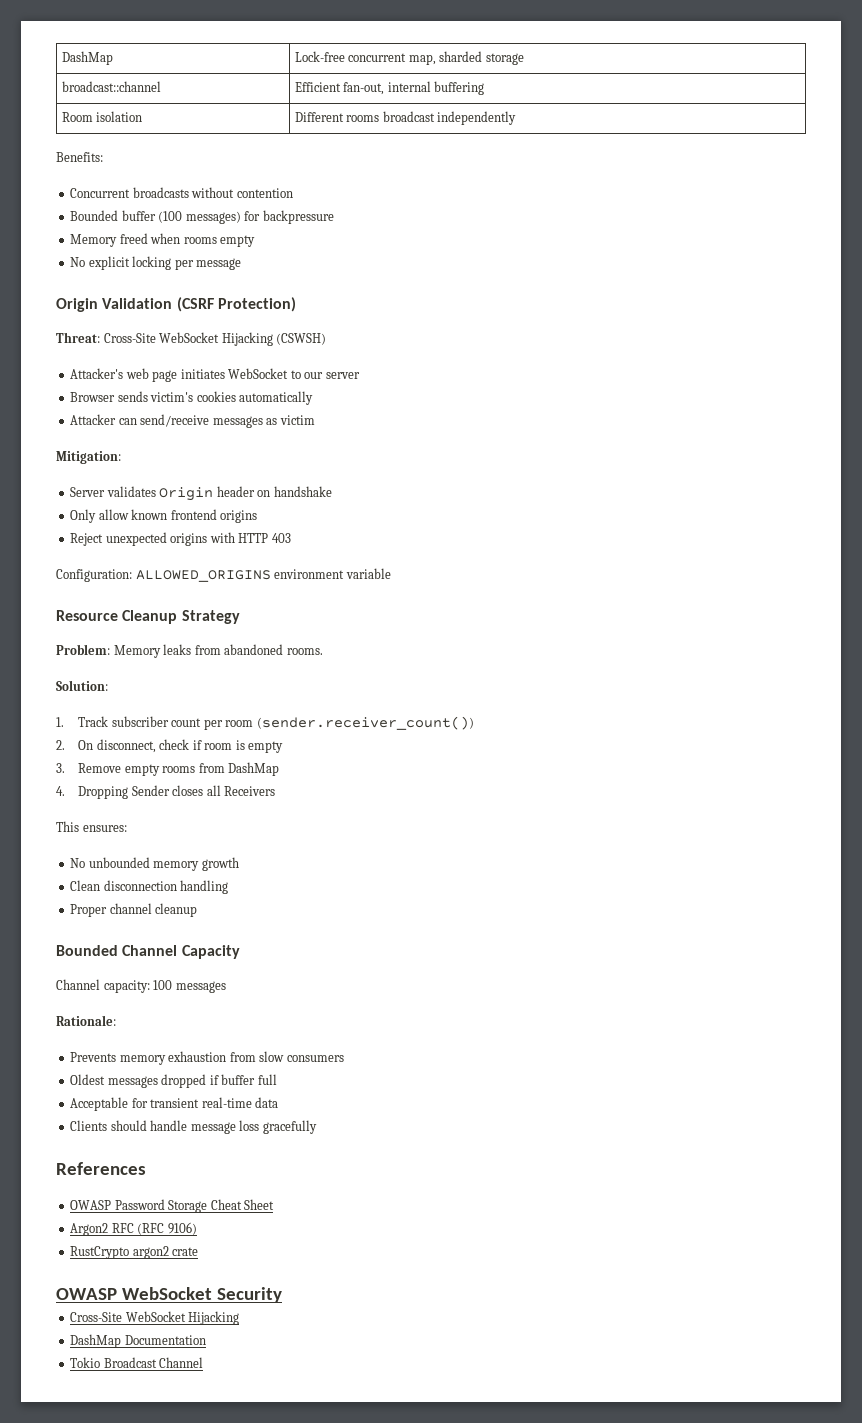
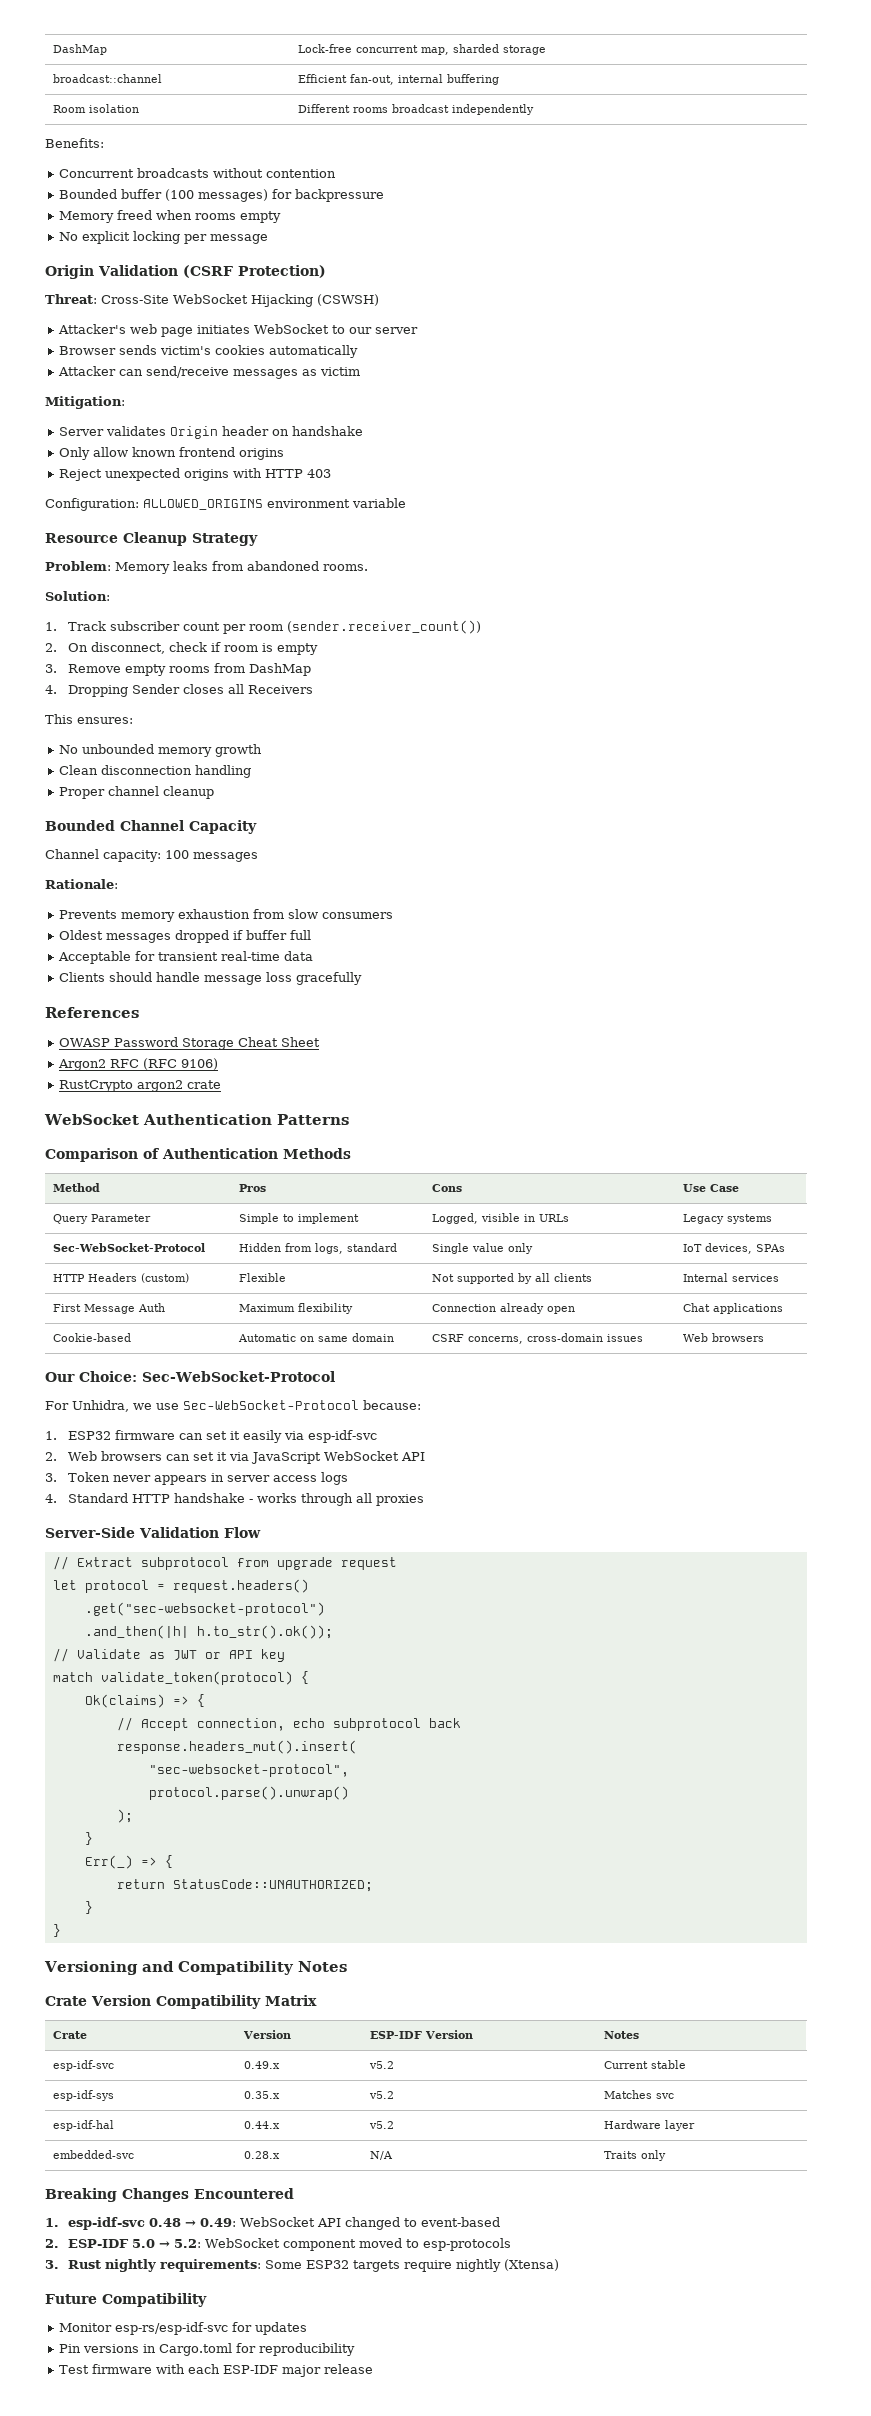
- OWASP WebSocket Security
- Cross-Site WebSocket Hijacking
- DashMap Documentation
- Tokio Broadcast Channel
+ WebSocket Authentication Patterns
+ Comparison of Authentication Methods
+ Method | Pros | Cons | Use Case
+ Query Parameter | Simple to implement | Logged, visible in URLs | Legacy systems
+ Sec-WebSocket-Protocol | Hidden from logs, standard | Single value only | IoT devices, SPAs
+ HTTP Headers (custom) | Flexible | Not supported by all clients | Internal services
+ First Message Auth | Maximum flexibility | Connection already open | Chat applications
+ Cookie-based | Automatic on same domain | CSRF concerns, cross-domain issues | Web browsers
+ Our Choice: Sec-WebSocket-Protocol
+ For Unhidra, we use Sec-WebSocket-Protocol because:
+ 1. ESP32 firmware can set it easily via esp-idf-svc
+ 2. Web browsers can set it via JavaScript WebSocket API
+ 3. Token never appears in server access logs
+ 4. Standard HTTP handshake - works through all proxies
+ Server-Side Validation Flow
+ // Extract subprotocol from upgrade request
+ let protocol = request.headers()
+ .get("sec-websocket-protocol")
+ .and_then(|h| h.to_str().ok());
+ // Validate as JWT or API key
+ match validate_token(protocol) {
+ Ok(claims) => {
+ // Accept connection, echo subprotocol back
+ response.headers_mut().insert(
+ "sec-websocket-protocol",
+ protocol.parse().unwrap()
+ );
+ }
+ Err(_) => {
+ return StatusCode::UNAUTHORIZED;
+ }
+ }
+ Versioning and Compatibility Notes
+ Crate Version Compatibility Matrix
+ Crate | Version | ESP-IDF Version | Notes
+ esp-idf-svc | 0.49.x | v5.2 | Current stable
+ esp-idf-sys | 0.35.x | v5.2 | Matches svc
+ esp-idf-hal | 0.44.x | v5.2 | Hardware layer
+ embedded-svc | 0.28.x | N/A | Traits only
+ Breaking Changes Encountered
+ 1. esp-idf-svc 0.48 → 0.49: WebSocket API changed to event-based
+ 2. ESP-IDF 5.0 → 5.2: WebSocket component moved to esp-protocols
+ 3. Rust nightly requirements: Some ESP32 targets require nightly (Xtensa)
+ Future Compatibility
+ Monitor esp-rs/esp-idf-svc for updates
+ Pin versions in Cargo.toml for reproducibility
+ Test firmware with each ESP-IDF major release

